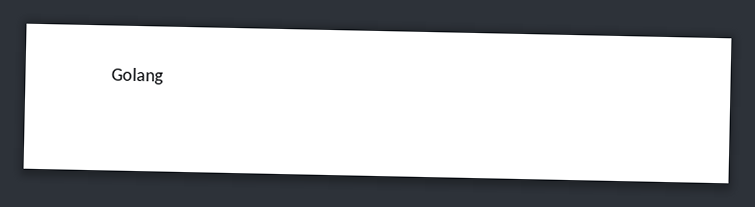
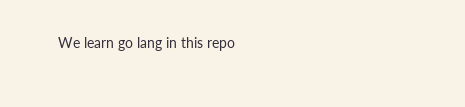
- Golang
+ We learn go lang in this repo

